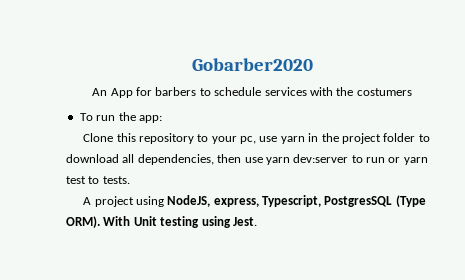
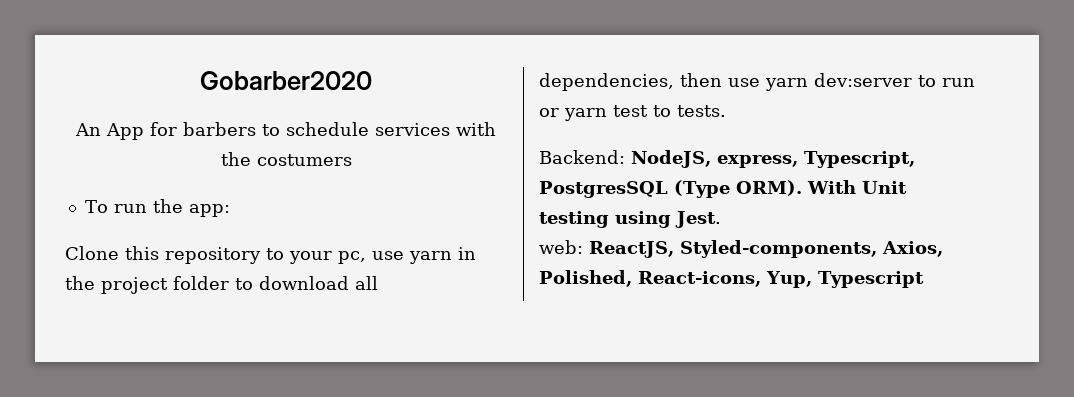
- A project using NodeJS, express, Typescript, PostgresSQL (Type ORM).
+ Backend: NodeJS, express, Typescript, PostgresSQL (Type ORM).
+ web: ReactJS, Styled-components, Axios, Polished, React-icons, Yup, Typescript

